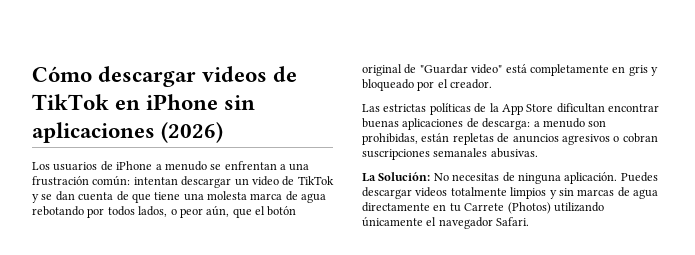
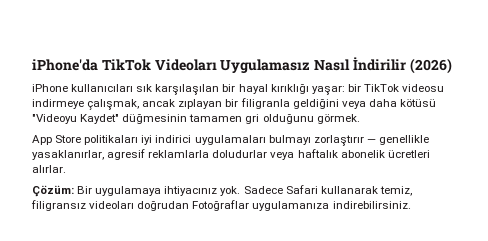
- Cómo descargar videos de TikTok en iPhone sin aplicaciones (2026)
- Los usuarios de iPhone a menudo se enfrentan a una frustración común: intentan descargar un video de TikTok y se dan cuenta de que tiene una molesta marca de agua rebotando por todos lados, o peor aún, que el botón original de "Guardar video" está completamente en gris y bloqueado por el creador.
- Las estrictas políticas de la App Store dificultan encontrar buenas aplicaciones de descarga: a menudo son prohibidas, están repletas de anuncios agresivos o cobran suscripciones semanales abusivas.
- La Solución: No necesitas de ninguna aplicación. Puedes descargar videos totalmente limpios y sin marcas de agua directamente en tu Carrete (Photos) utilizando únicamente el navegador Safari.
+ iPhone'da TikTok Videoları Uygulamasız Nasıl İndirilir (2026)
+ iPhone kullanıcıları sık karşılaşılan bir hayal kırıklığı yaşar: bir TikTok videosu indirmeye çalışmak, ancak zıplayan bir filigranla geldiğini veya daha kötüsü "Videoyu Kaydet" düğmesinin tamamen gri olduğunu görmek.
+ App Store politikaları iyi indirici uygulamaları bulmayı zorlaştırır — genellikle yasaklanırlar, agresif reklamlarla doludurlar veya haftalık abonelik ücretleri alırlar.
+ Çözüm: Bir uygulamaya ihtiyacınız yok. Sadece Safari kullanarak temiz, filigransız videoları doğrudan Fotoğraflar uygulamanıza indirebilirsiniz.

